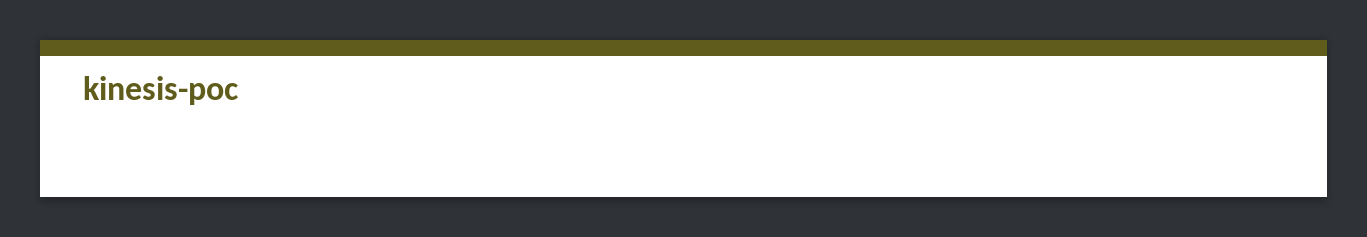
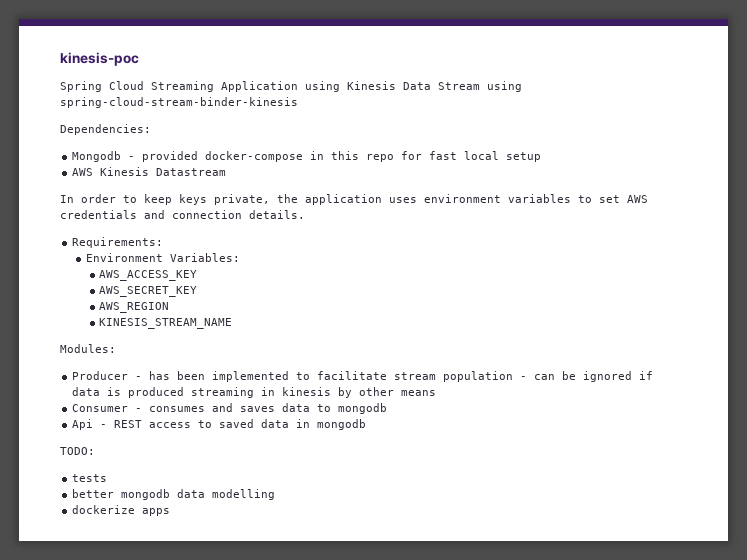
+ Spring Cloud Streaming Application using Kinesis Data Stream using spring-cloud-stream-binder-kinesis
+ Dependencies:
+ Mongodb - provided docker-compose in this repo for fast local setup
+ AWS Kinesis Datastream
+ In order to keep keys private, the application uses environment variables to set AWS credentials and connection details.
+ Requirements:
+ Environment Variables:
+ AWS_ACCESS_KEY
+ AWS_SECRET_KEY
+ AWS_REGION
+ KINESIS_STREAM_NAME
+ Modules:
+ Producer - has been implemented to facilitate stream population - can be ignored if data is produced streaming in kinesis by other means
+ Consumer - consumes and saves data to mongodb
+ Api - REST access to saved data in mongodb
+ TODO:
+ tests
+ better mongodb data modelling
+ dockerize apps

